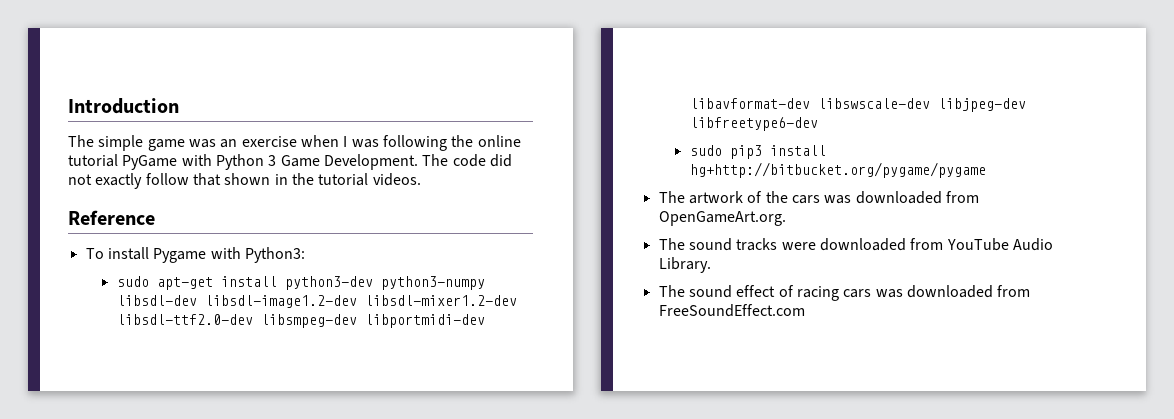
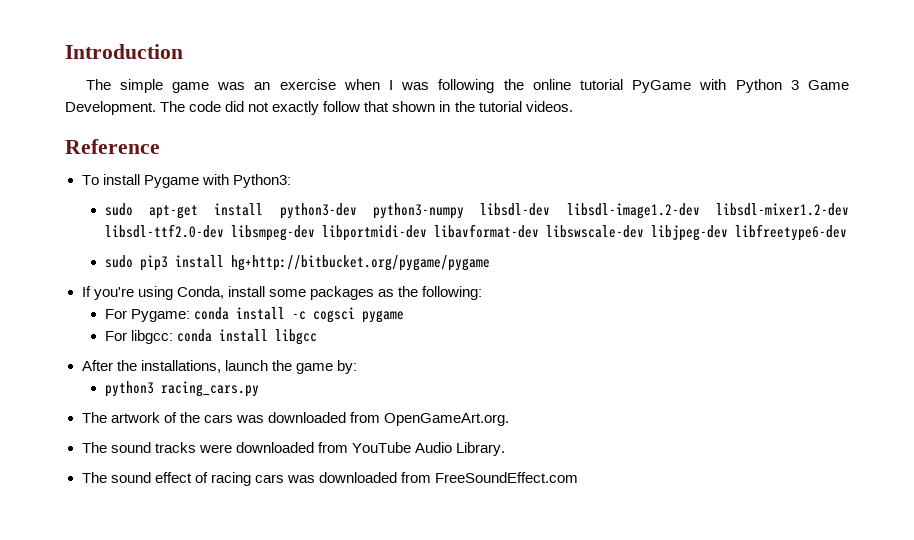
+ If you're using Conda, install some packages as the following:
+ For Pygame: conda install -c cogsci pygame
+ For libgcc: conda install libgcc
+ After the installations, launch the game by:
+ python3 racing_cars.py

